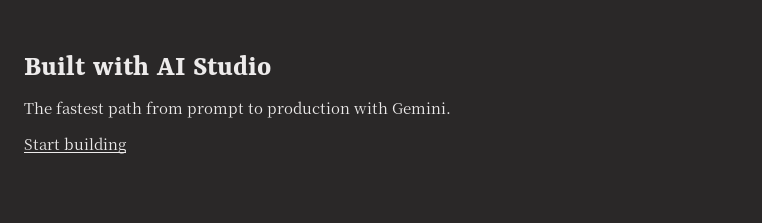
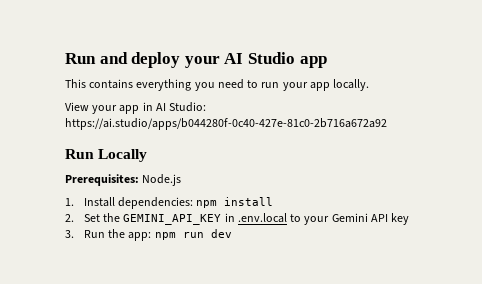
- Built with AI Studio
- The fastest path from prompt to production with Gemini.
- Start building
+ Run and deploy your AI Studio app
+ This contains everything you need to run your app locally.
+ View your app in AI Studio: https://ai.studio/apps/b044280f-0c40-427e-81c0-2b716a672a92
+ Run Locally
+ Prerequisites: Node.js
+ 1. Install dependencies: npm install
+ 2. Set the GEMINI_API_KEY in .env.local to your Gemini API key
+ 3. Run the app: npm run dev

